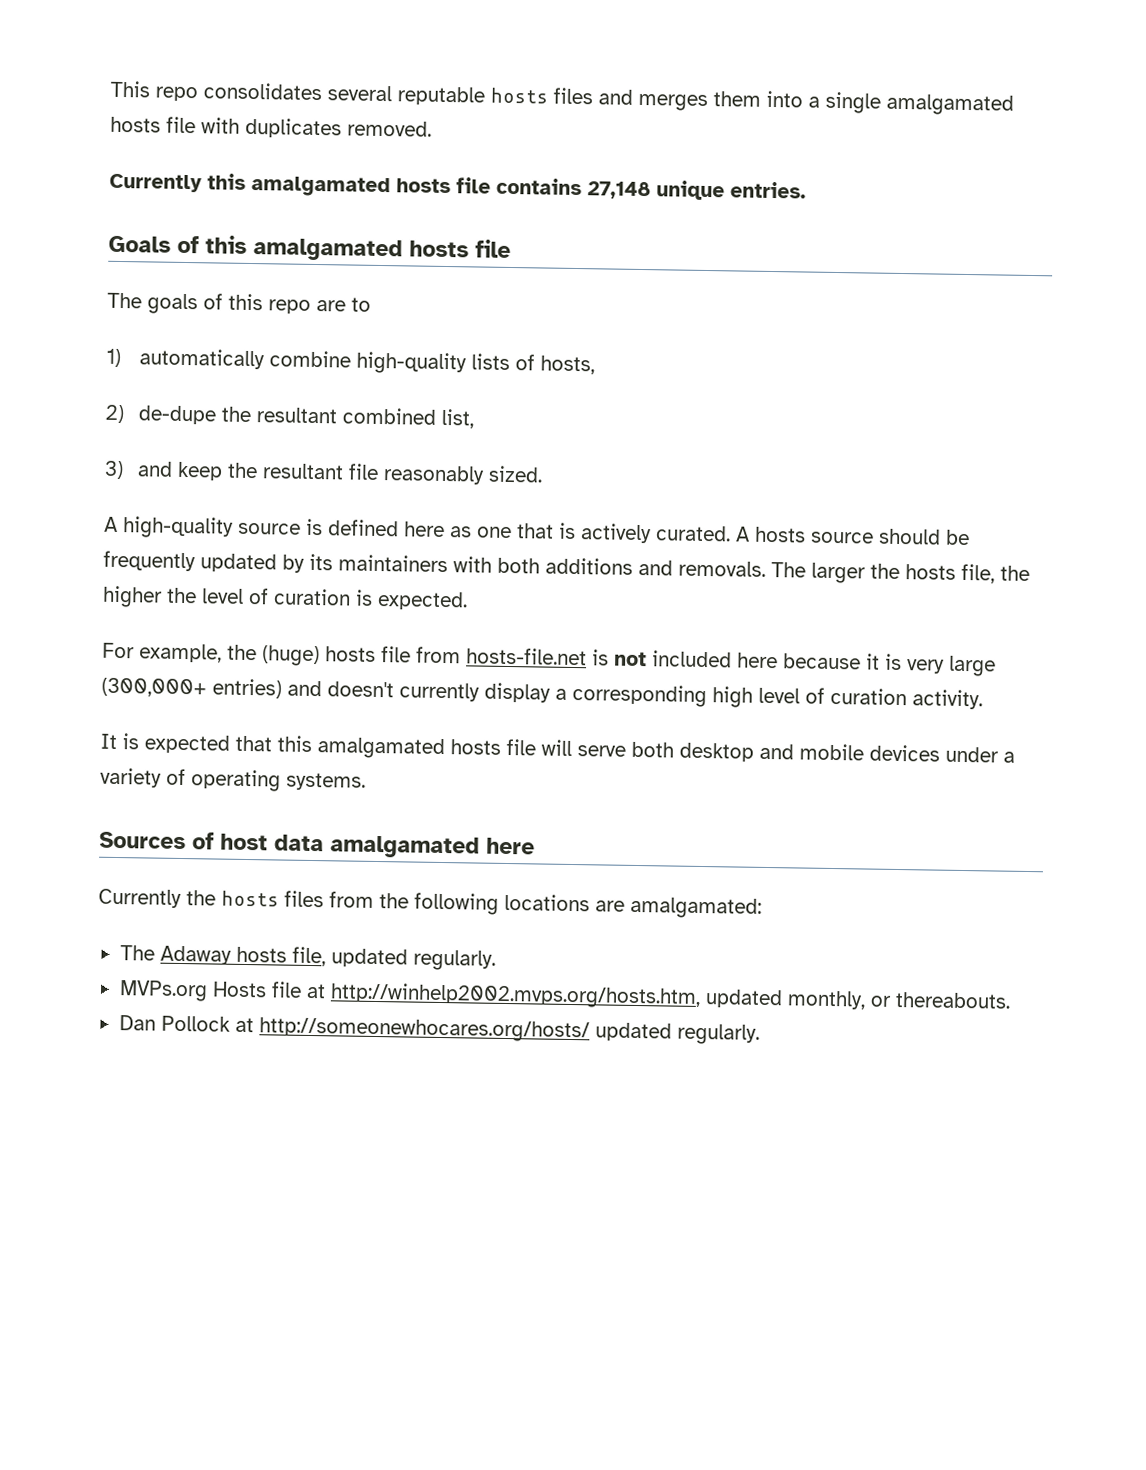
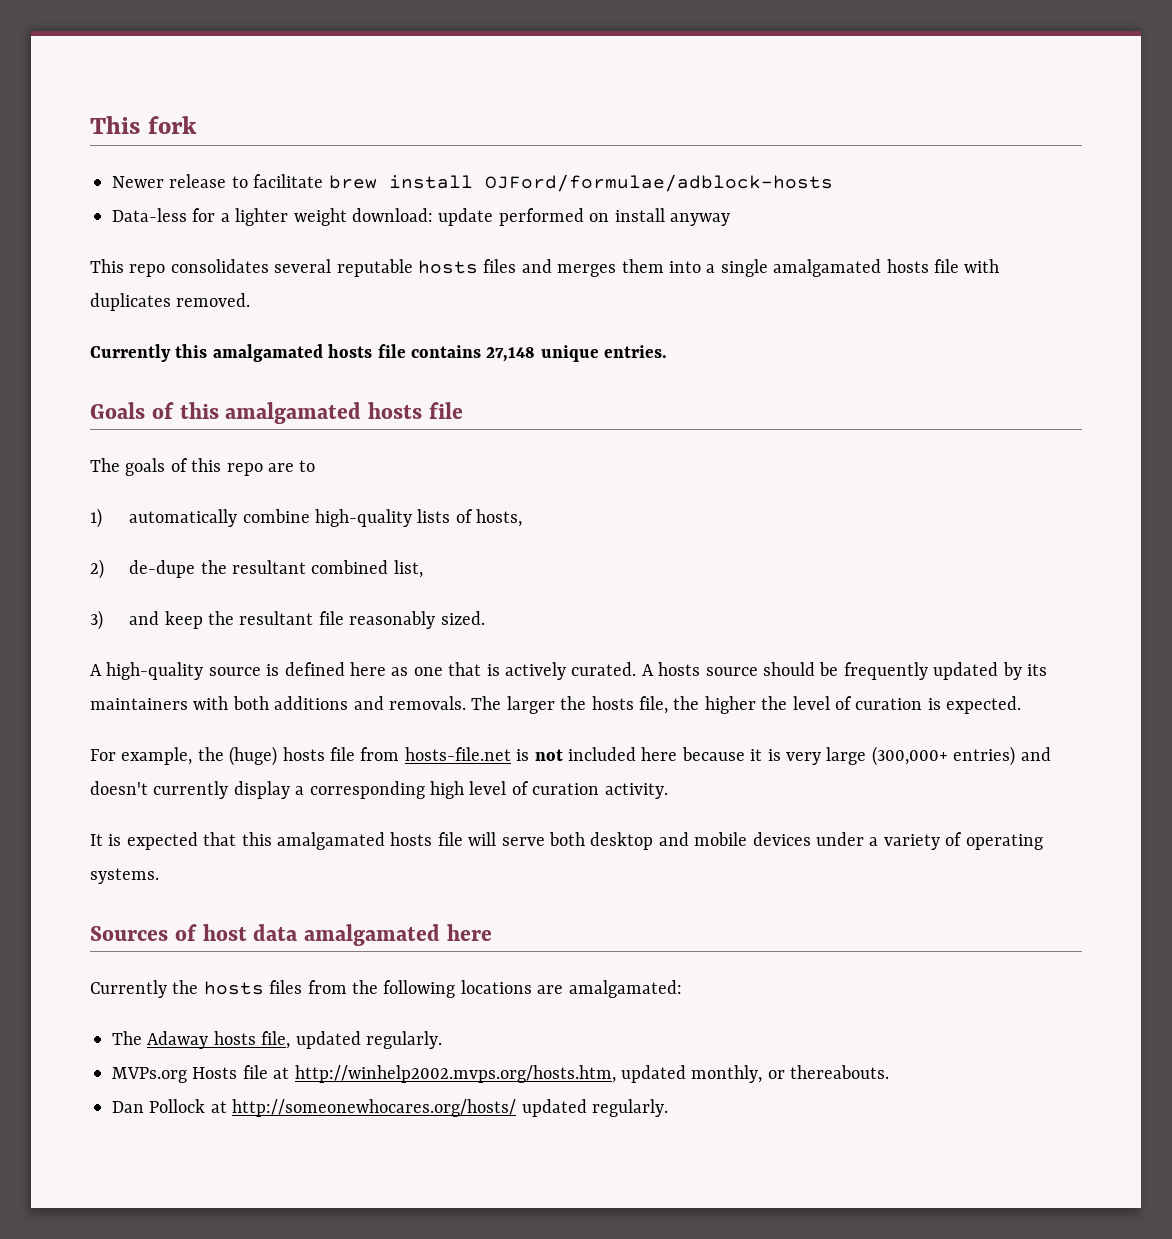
+ This fork
+ Newer release to facilitate brew install OJFord/formulae/adblock-hosts
+ Data-less for a lighter weight download: update performed on install anyway

